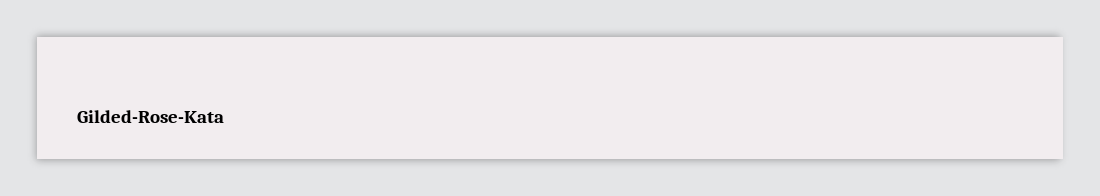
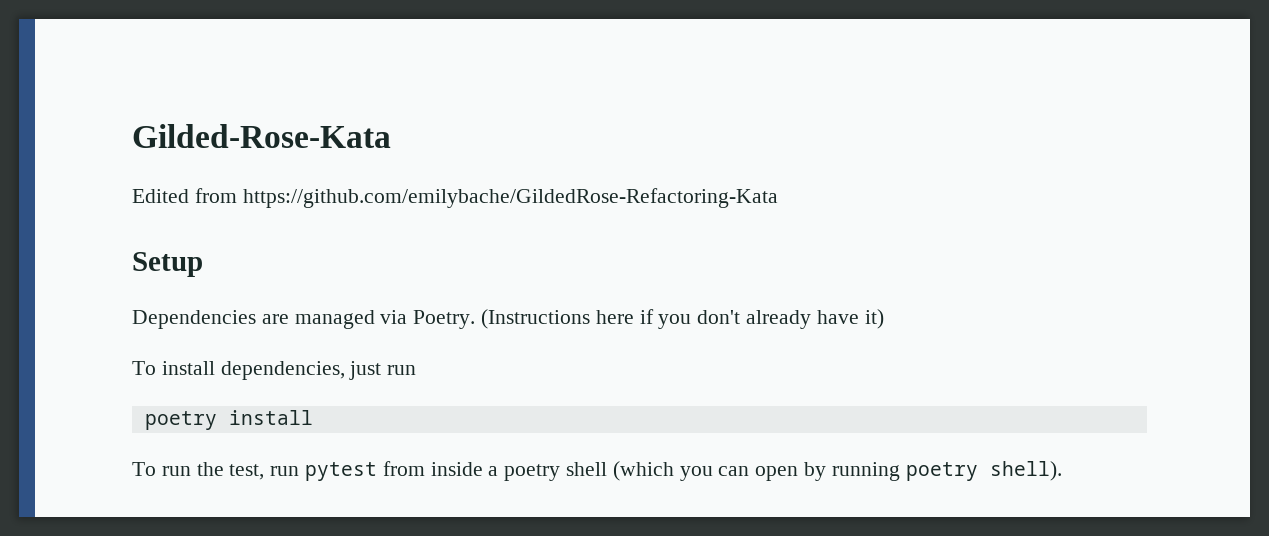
+ Edited from https://github.com/emilybache/GildedRose-Refactoring-Kata
+ Setup
+ Dependencies are managed via Poetry. (Instructions here if you don't already have it)
+ To install dependencies, just run
+ poetry install
+ To run the test, run pytest from inside a poetry shell (which you can open by running poetry shell).

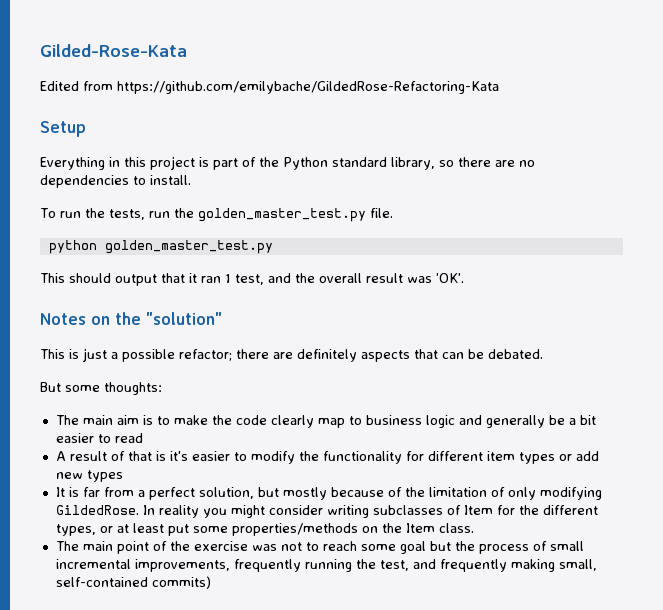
- Dependencies are managed via Poetry. (Instructions here if you don't already have it)
- To install dependencies, just run
- poetry install
- To run the test, run pytest from inside a poetry shell (which you can open by running poetry shell).
+ Everything in this project is part of the Python standard library, so there are no dependencies to install.
+ To run the tests, run the golden_master_test.py file.
+ python golden_master_test.py
+ This should output that it ran 1 test, and the overall result was 'OK'.
+ Notes on the "solution"
+ This is just a possible refactor; there are definitely aspects that can be debated.
+ But some thoughts:
+ The main aim is to make the code clearly map to business logic and generally be a bit easier to read
+ A result of that is it's easier to modify the functionality for different item types or add new types
+ It is far from a perfect solution, but mostly because of the limitation of only modifying GildedRose. In reality you might consider writing subclasses of Item for the different types, or at least put some properties/methods on the Item class.
+ The main point of the exercise was not to reach some goal but the process of small incremental improvements, frequently running the test, and frequently making small, self-contained commits)

